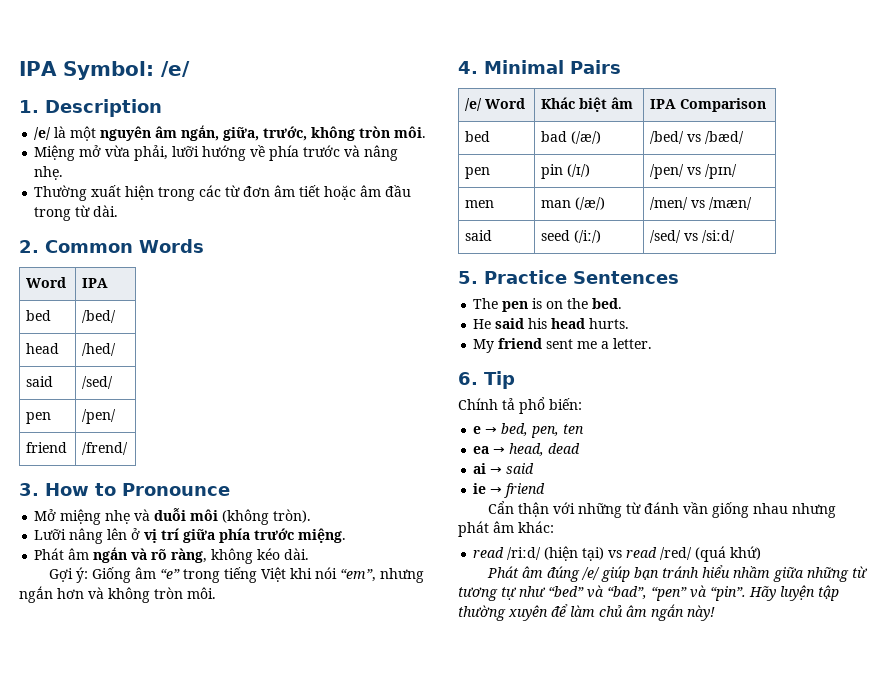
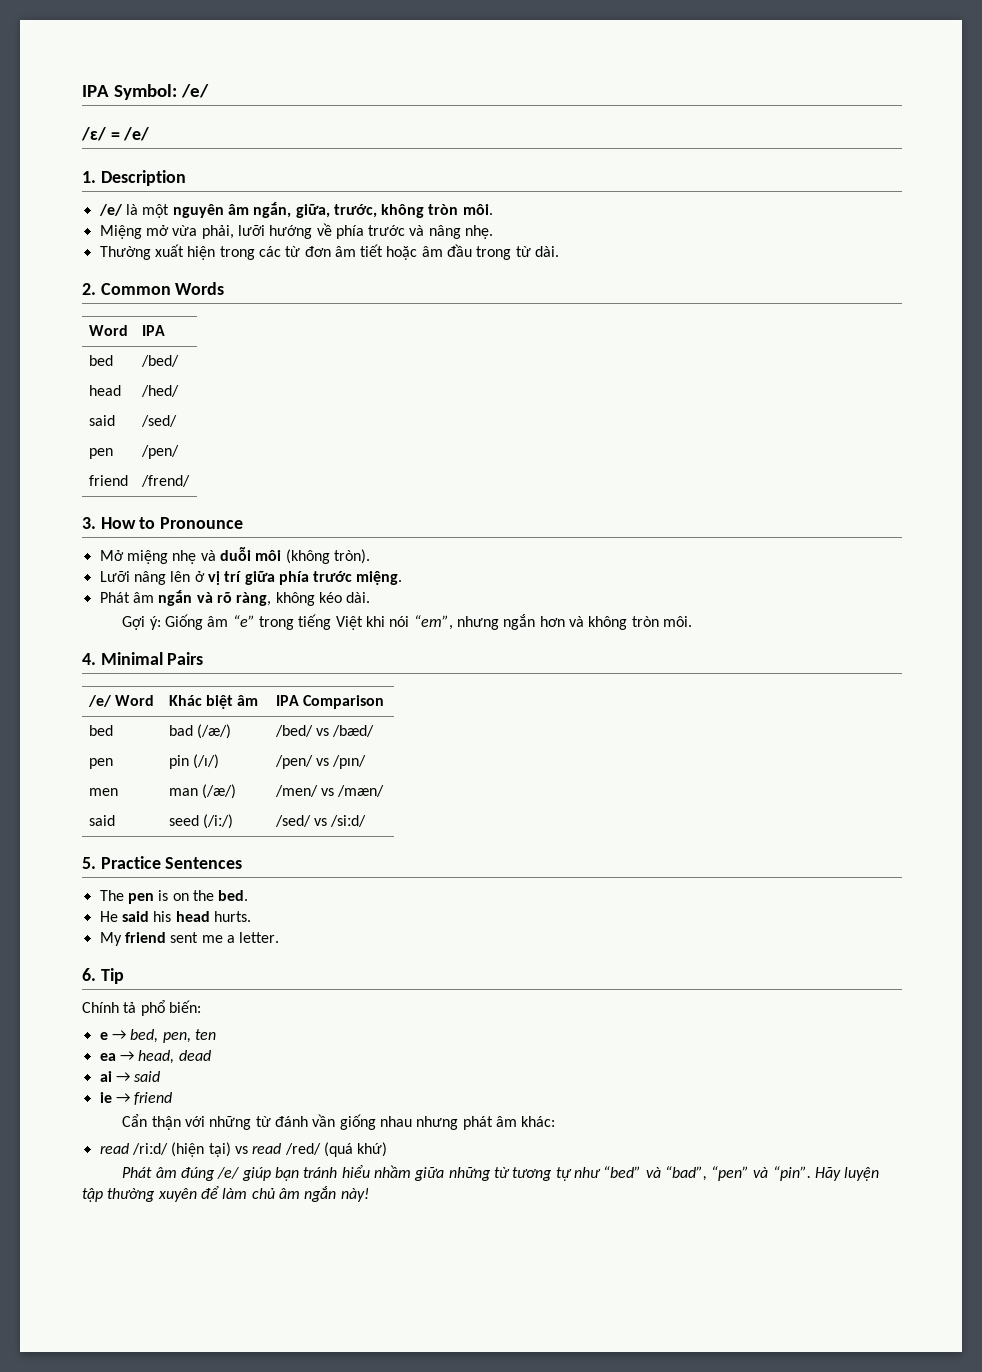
+ /ɛ/ = /e/

